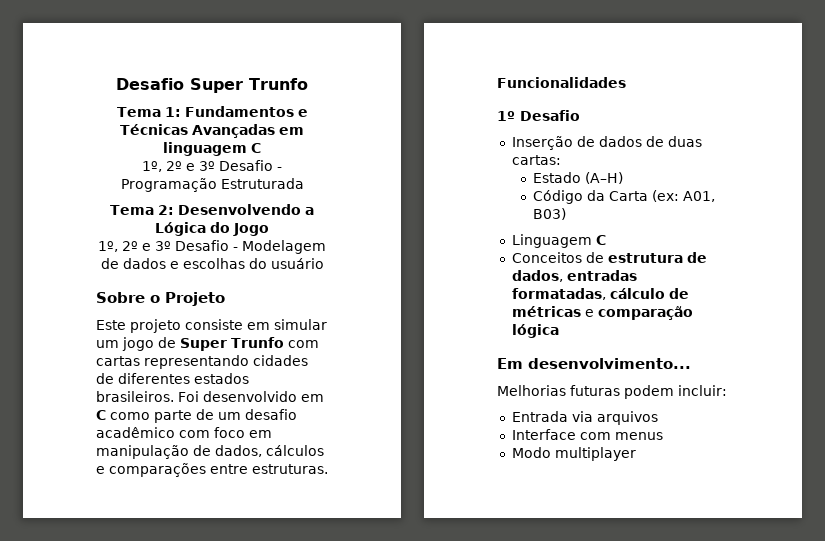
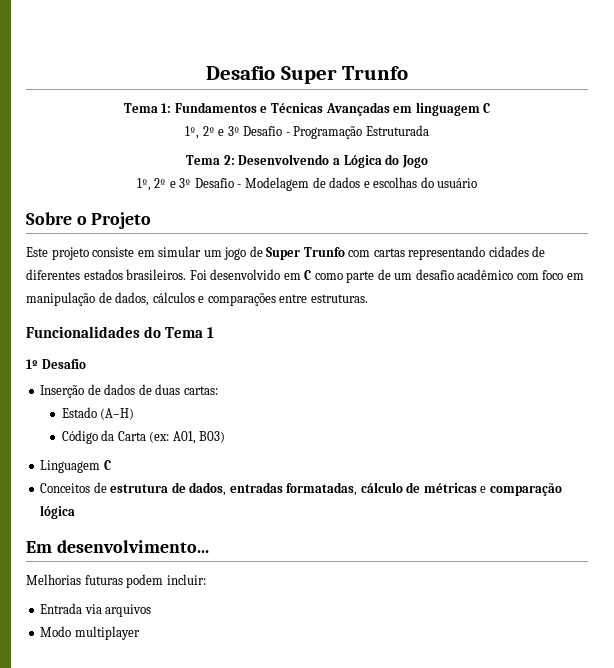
- Funcionalidades
+ Funcionalidades do Tema 1
- Interface com menus

